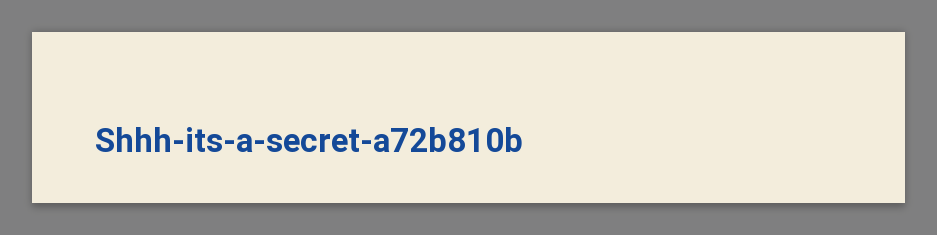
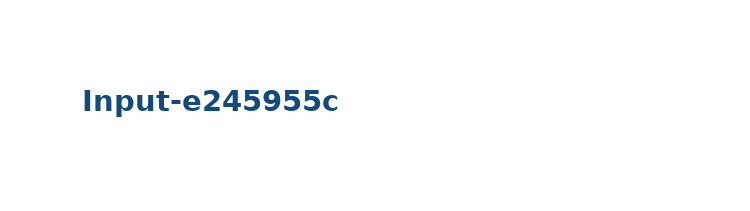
- Shhh-its-a-secret-a72b810b
+ Input-e245955c

